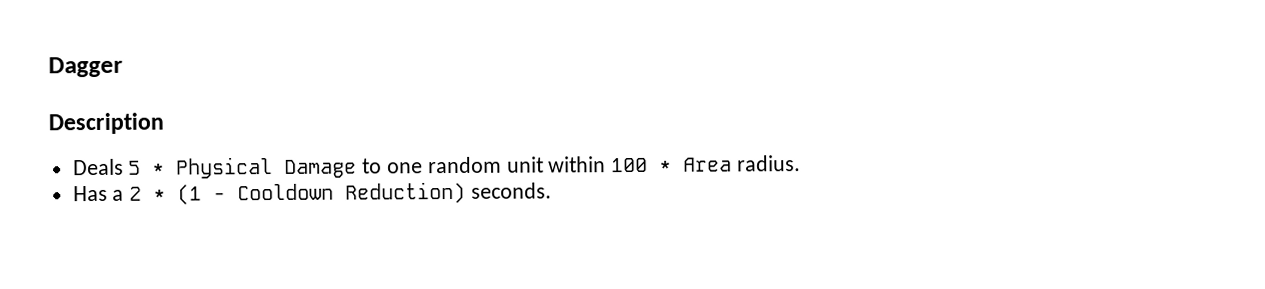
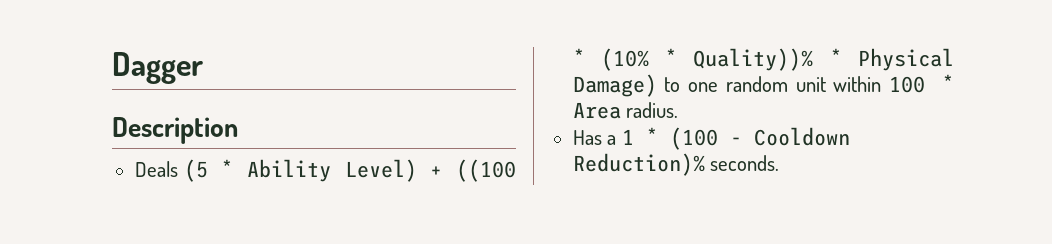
- Deals 5 * Physical Damage to one random unit within 100 * Area radius.
+ Deals (5 * Ability Level) + ((100 * (10% * Quality))% * Physical Damage) to one random unit within 100 * Area radius.
- Has a 2 * (1 - Cooldown Reduction) seconds.
+ Has a 1 * (100 - Cooldown Reduction)% seconds.

